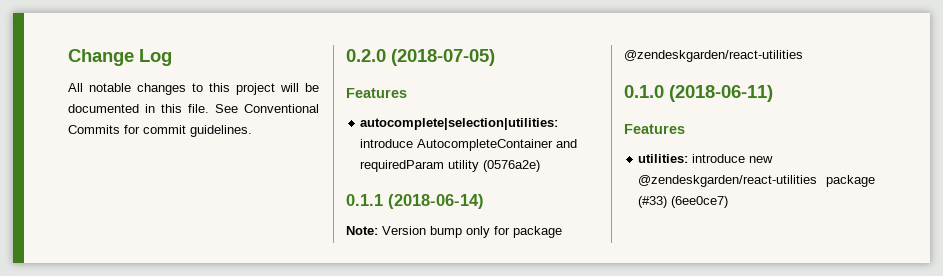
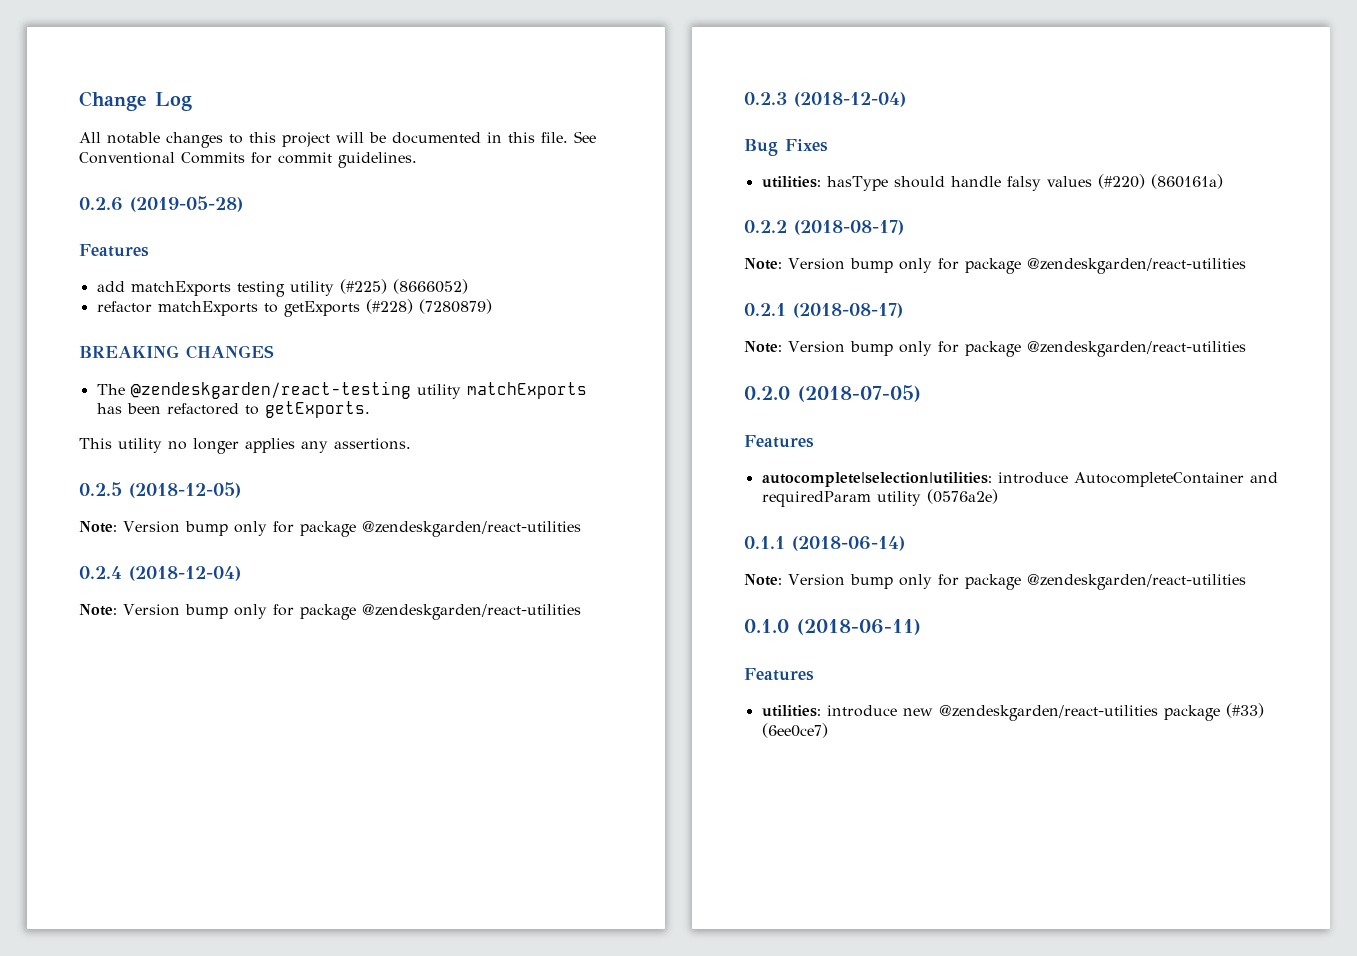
+ 0.2.6 (2019-05-28)
+ Features
+ add matchExports testing utility (#225) (8666052)
+ refactor matchExports to getExports (#228) (7280879)
+ BREAKING CHANGES
+ The @zendeskgarden/react-testing utility matchExports has been refactored to getExports.
+ This utility no longer applies any assertions.
+ 0.2.5 (2018-12-05)
+ Note: Version bump only for package @zendeskgarden/react-utilities
+ 0.2.4 (2018-12-04)
+ Note: Version bump only for package @zendeskgarden/react-utilities
+ 0.2.3 (2018-12-04)
+ Bug Fixes
+ utilities: hasType should handle falsy values (#220) (860161a)
+ 0.2.2 (2018-08-17)
+ Note: Version bump only for package @zendeskgarden/react-utilities
+ 0.2.1 (2018-08-17)
+ Note: Version bump only for package @zendeskgarden/react-utilities

